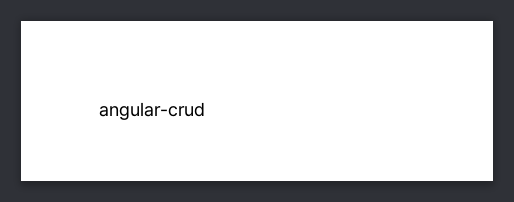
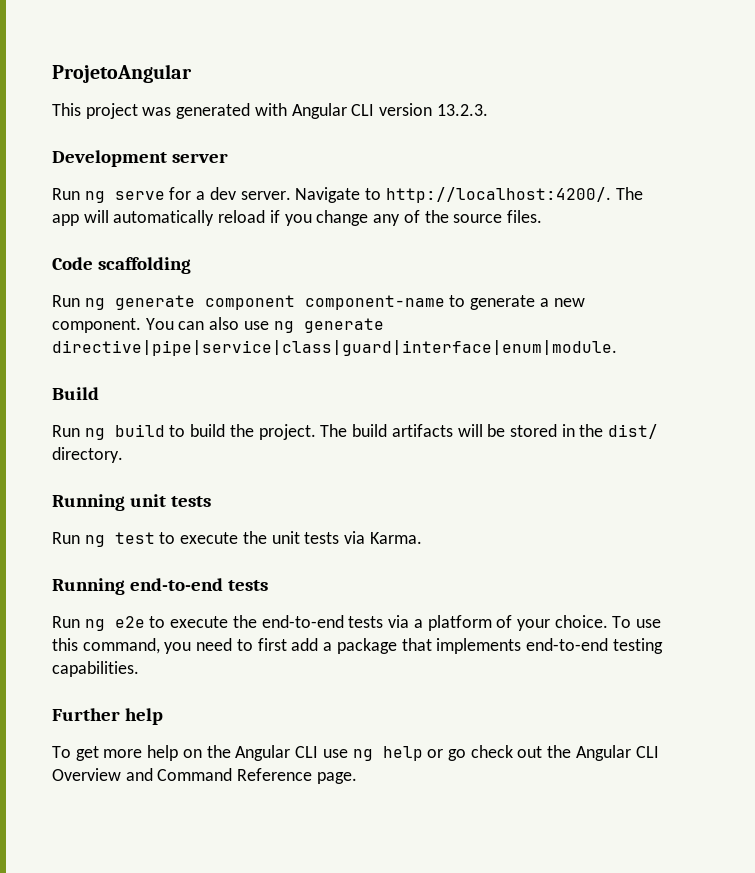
- angular-crud
+ ProjetoAngular
+ This project was generated with Angular CLI version 13.2.3.
+ Development server
+ Run ng serve for a dev server. Navigate to http://localhost:4200/. The app will automatically reload if you change any of the source files.
+ Code scaffolding
+ Run ng generate component component-name to generate a new component. You can also use ng generate directive|pipe|service|class|guard|interface|enum|module.
+ Build
+ Run ng build to build the project. The build artifacts will be stored in the dist/ directory.
+ Running unit tests
+ Run ng test to execute the unit tests via Karma.
+ Running end-to-end tests
+ Run ng e2e to execute the end-to-end tests via a platform of your choice. To use this command, you need to first add a package that implements end-to-end testing capabilities.
+ Further help
+ To get more help on the Angular CLI use ng help or go check out the Angular CLI Overview and Command Reference page.

